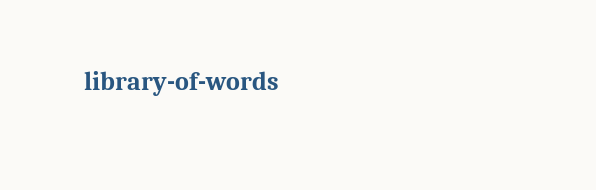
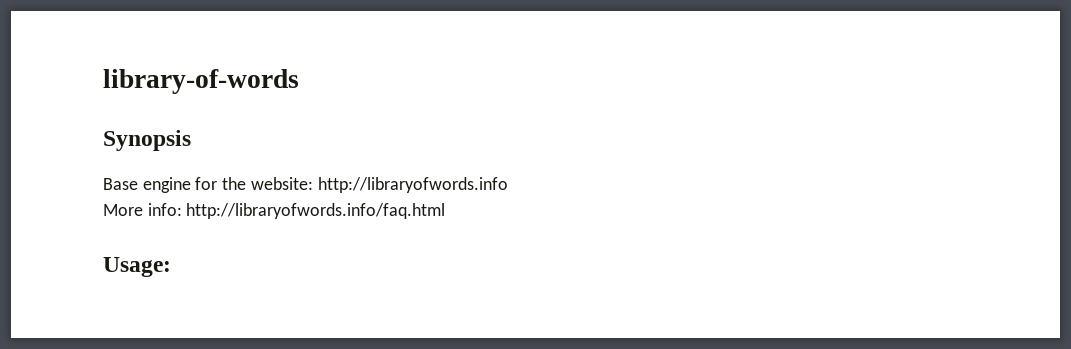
+ Synopsis
+ Base engine for the website: http://libraryofwords.info
+ More info: http://libraryofwords.info/faq.html
+ Usage:

